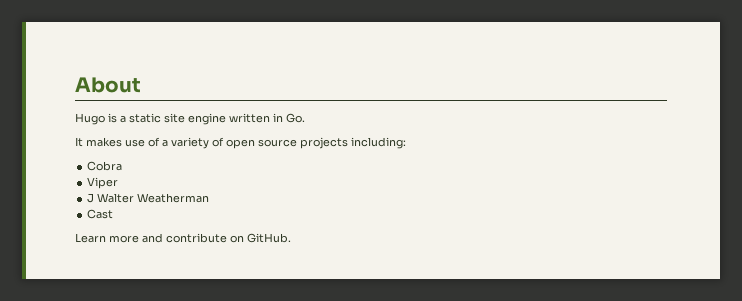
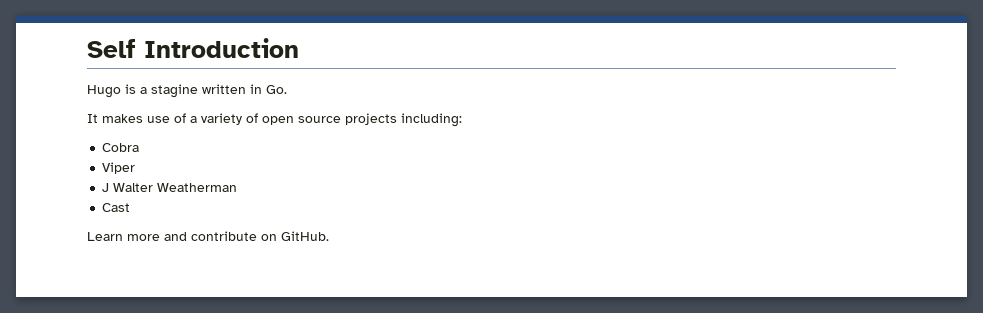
- About
+ Self Introduction
- Hugo is a static site engine written in Go.
+ Hugo is a stagine written in Go.

